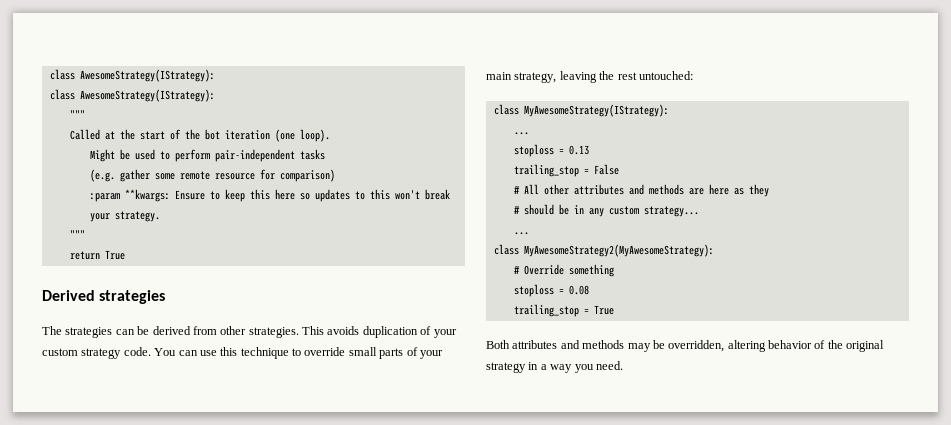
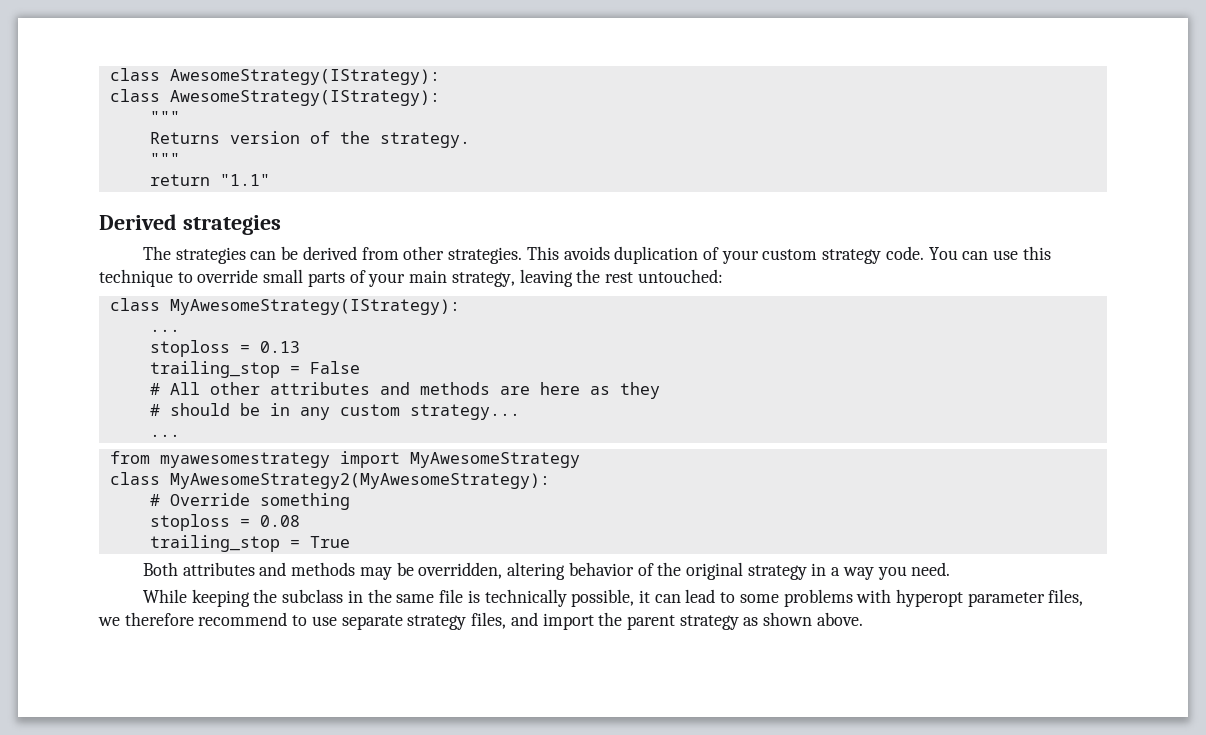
- Called at the start of the bot iteration (one loop).
- Might be used to perform pair-independent tasks
- (e.g. gather some remote resource for comparison)
- :param **kwargs: Ensure to keep this here so updates to this won't break your strategy.
+ Returns version of the strategy.
- return True
+ return "1.1"
+ from myawesomestrategy import MyAwesomeStrategy
+ While keeping the subclass in the same file is technically possible, it can lead to some problems with hyperopt parameter files, we therefore recommend to use separate strategy files, and import the parent strategy as shown above.

